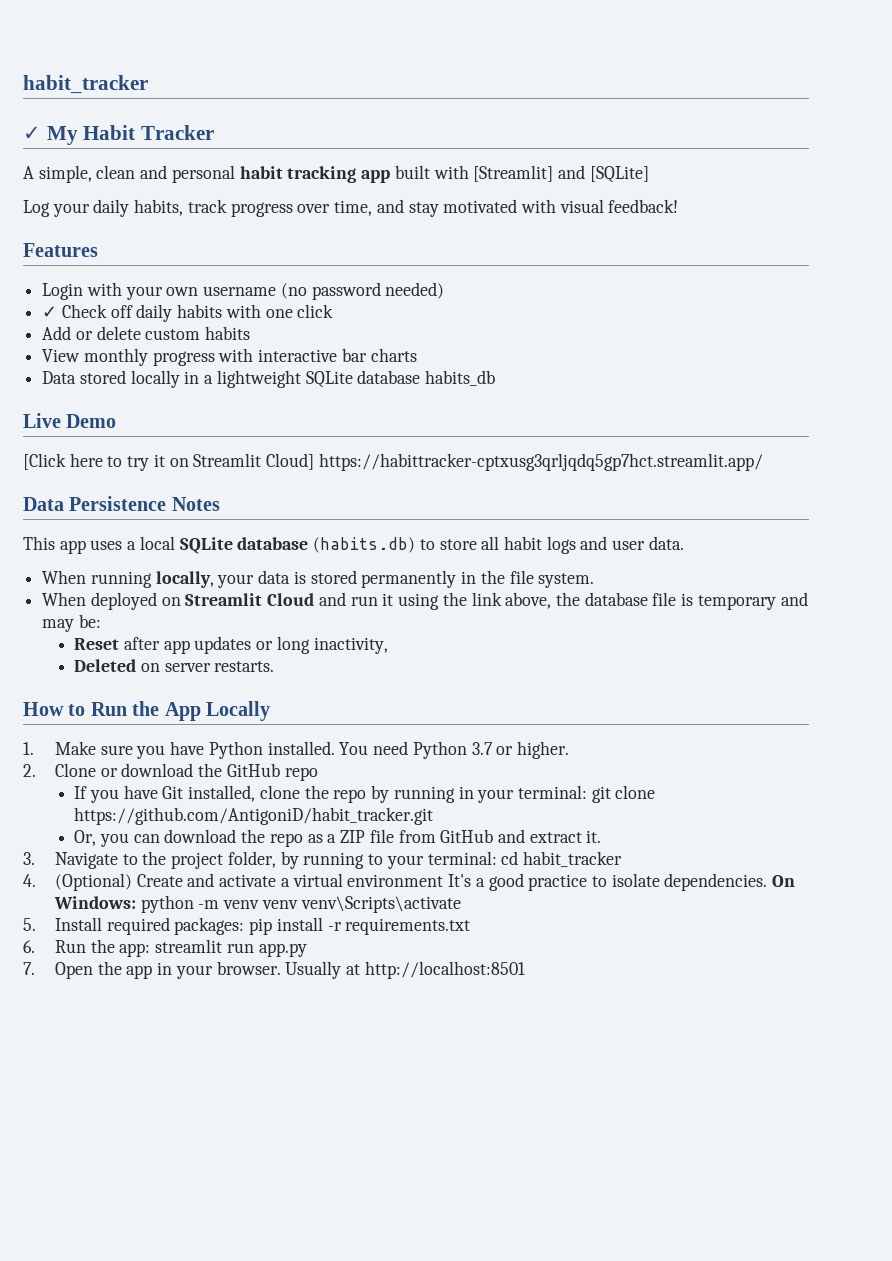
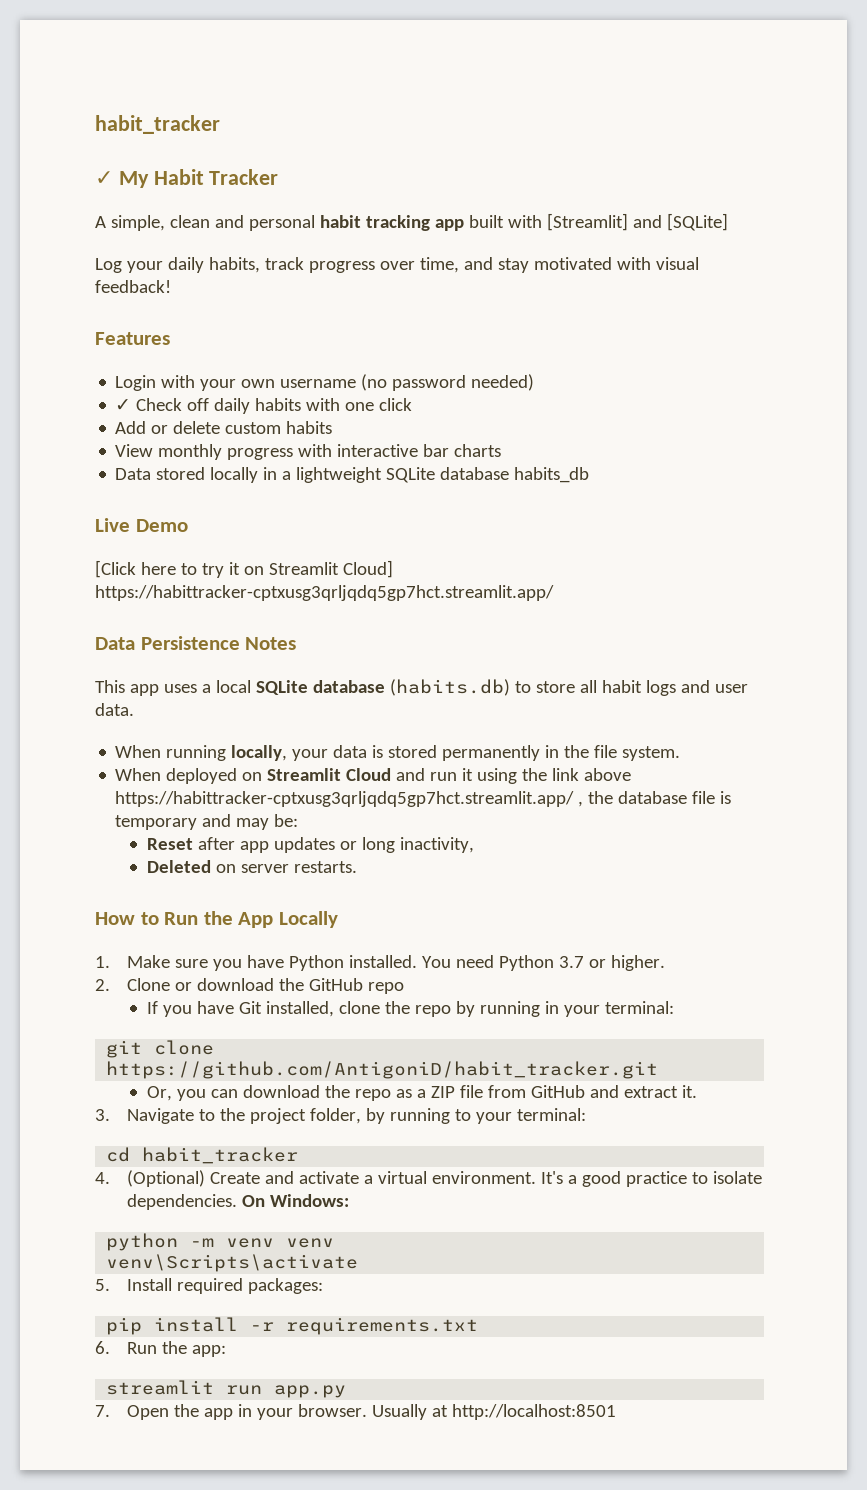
- When deployed on Streamlit Cloud and run it using the link above, the database file is temporary and may be:
+ When deployed on Streamlit Cloud and run it using the link above https://habittracker-cptxusg3qrljqdq5gp7hct.streamlit.app/ , the database file is temporary and may be:
- If you have Git installed, clone the repo by running in your terminal: git clone https://github.com/AntigoniD/habit_tracker.git
+ If you have Git installed, clone the repo by running in your terminal:
+ git clone https://github.com/AntigoniD/habit_tracker.git
- 3. Navigate to the project folder, by running to your terminal: cd habit_tracker
+ 3. Navigate to the project folder, by running to your terminal:
+ cd habit_tracker
- 4. (Optional) Create and activate a virtual environment It's a good practice to isolate dependencies.
+ 4. (Optional) Create and activate a virtual environment. It's a good practice to isolate dependencies.
- On Windows: python -m venv venv venv\Scripts\activate
+ On Windows:
+ python -m venv venv
+ venv\Scripts\activate
- 5. Install required packages: pip install -r requirements.txt
+ 5. Install required packages:
+ pip install -r requirements.txt
- 6. Run the app: streamlit run app.py
+ 6. Run the app:
+ streamlit run app.py

